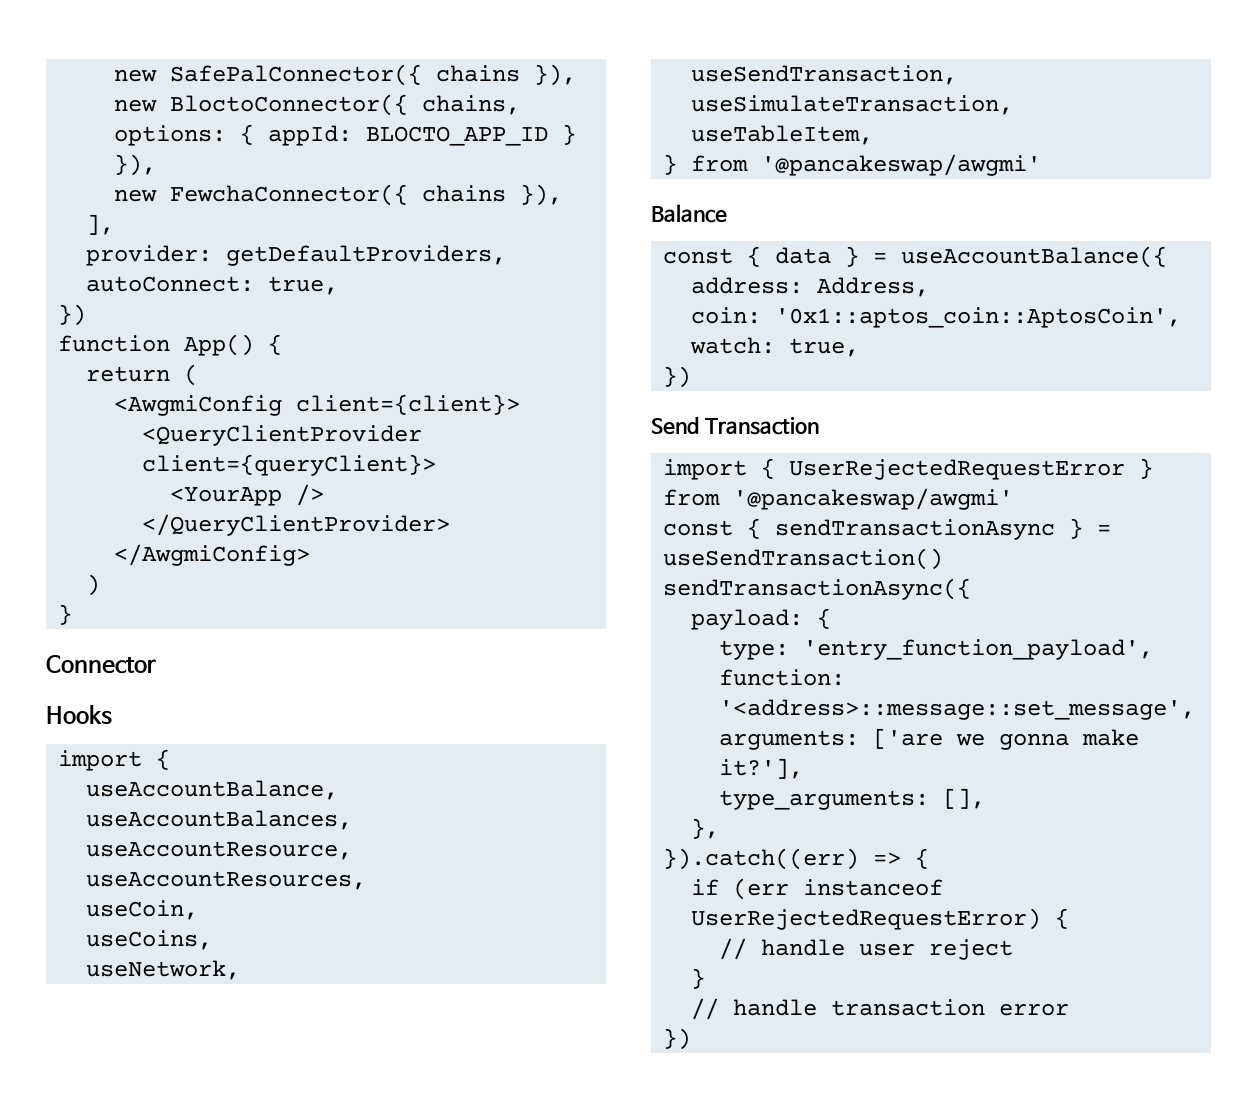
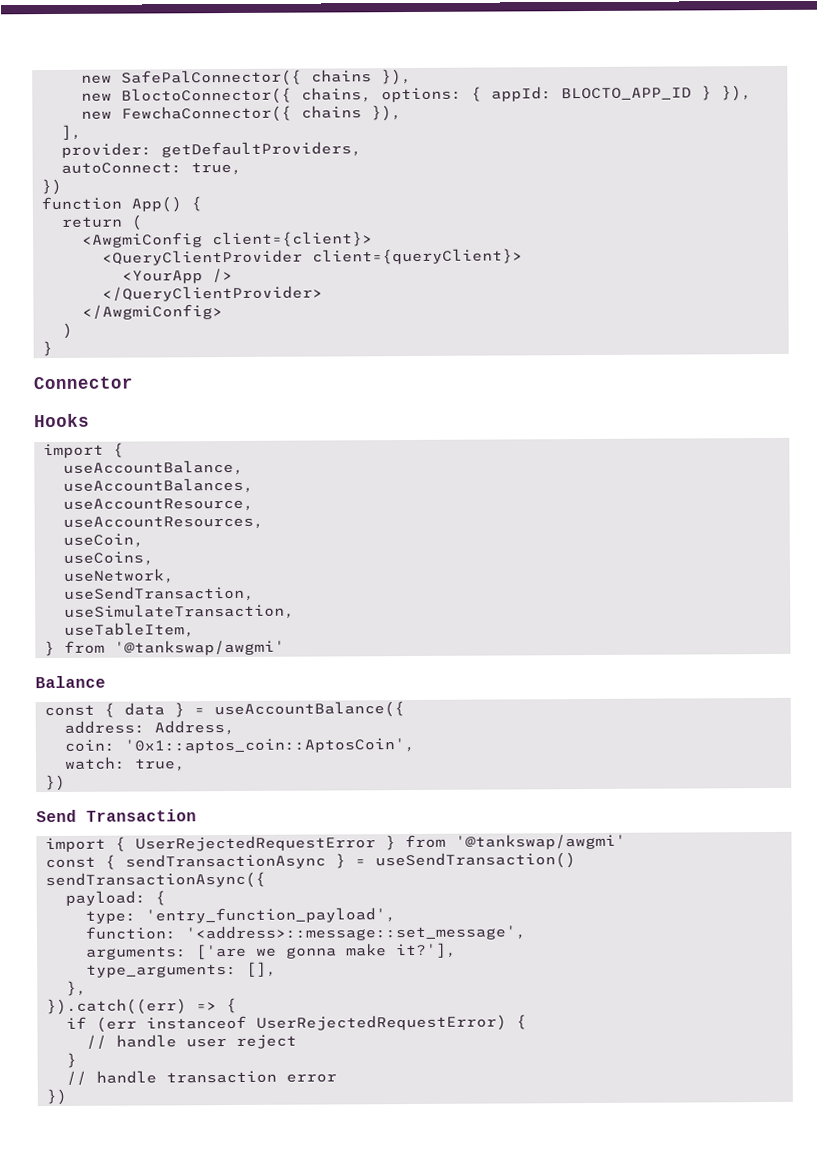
  useTableItem,
- } from '@pancakeswap/awgmi'
+ } from '@tankswap/awgmi'
- import { UserRejectedRequestError } from '@pancakeswap/awgmi'
+ import { UserRejectedRequestError } from '@tankswap/awgmi'

